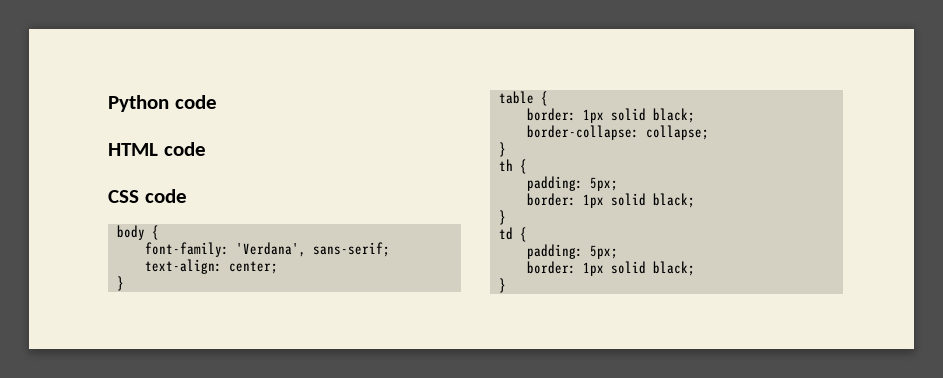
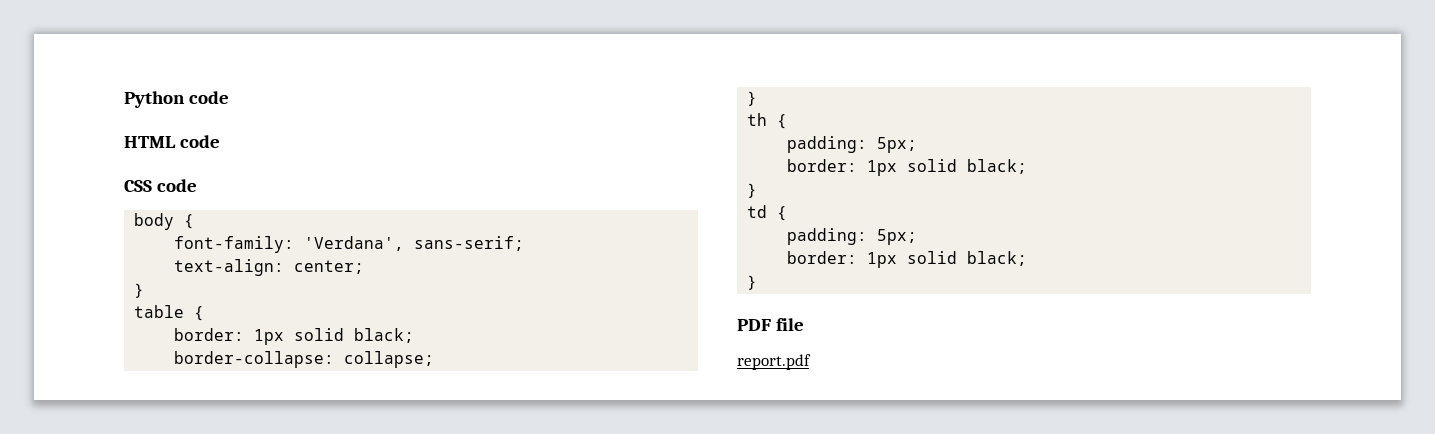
+ PDF file
+ report.pdf

